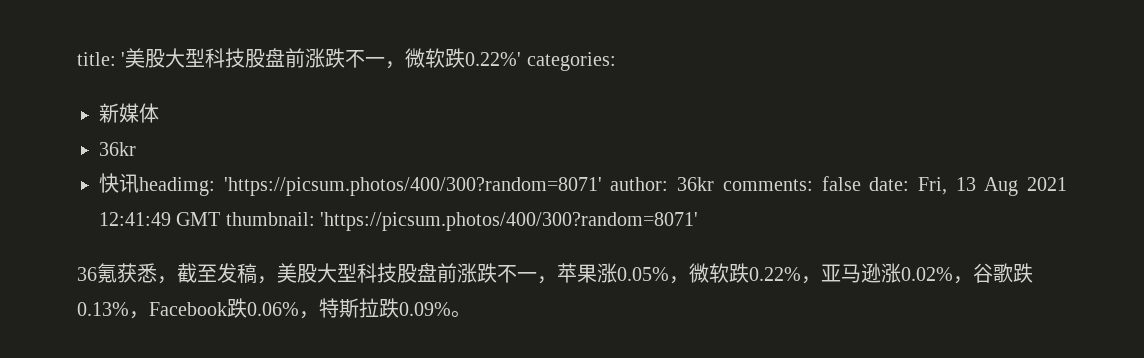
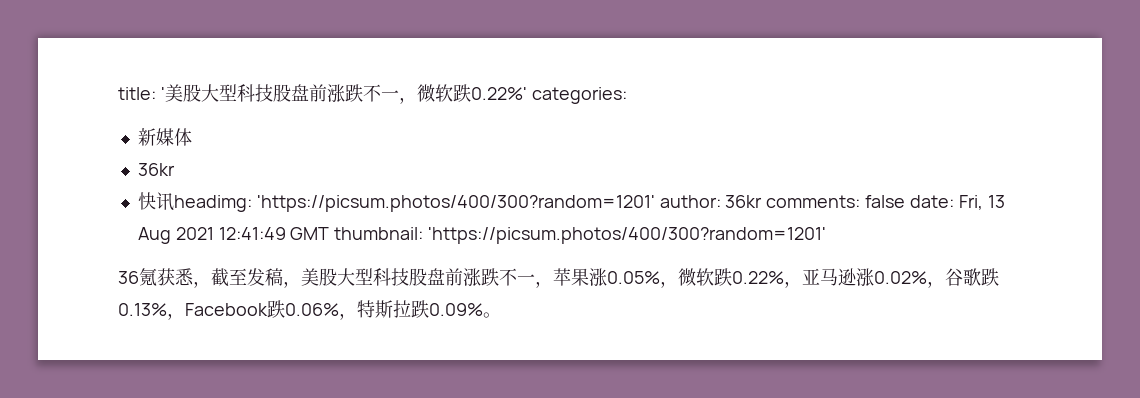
- 快讯headimg: 'https://picsum.photos/400/300?random=8071' author: 36kr comments: false date: Fri, 13 Aug 2021 12:41:49 GMT thumbnail: 'https://picsum.photos/400/300?random=8071'
+ 快讯headimg: 'https://picsum.photos/400/300?random=1201' author: 36kr comments: false date: Fri, 13 Aug 2021 12:41:49 GMT thumbnail: 'https://picsum.photos/400/300?random=1201'

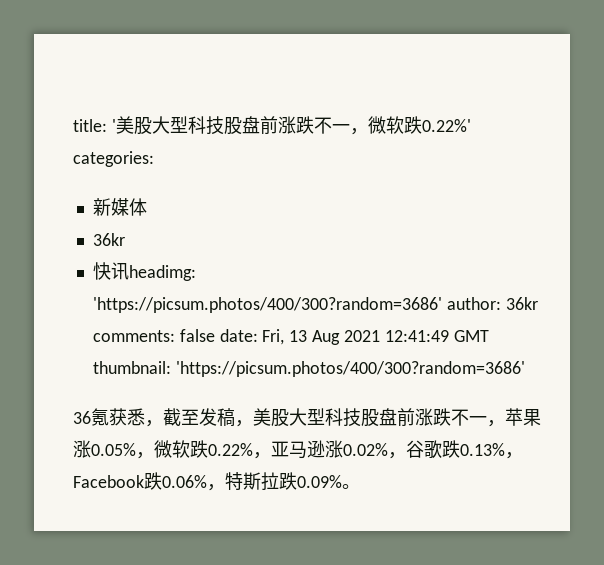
- 快讯headimg: 'https://picsum.photos/400/300?random=1201' author: 36kr comments: false date: Fri, 13 Aug 2021 12:41:49 GMT thumbnail: 'https://picsum.photos/400/300?random=1201'
+ 快讯headimg: 'https://picsum.photos/400/300?random=3686' author: 36kr comments: false date: Fri, 13 Aug 2021 12:41:49 GMT thumbnail: 'https://picsum.photos/400/300?random=3686'

